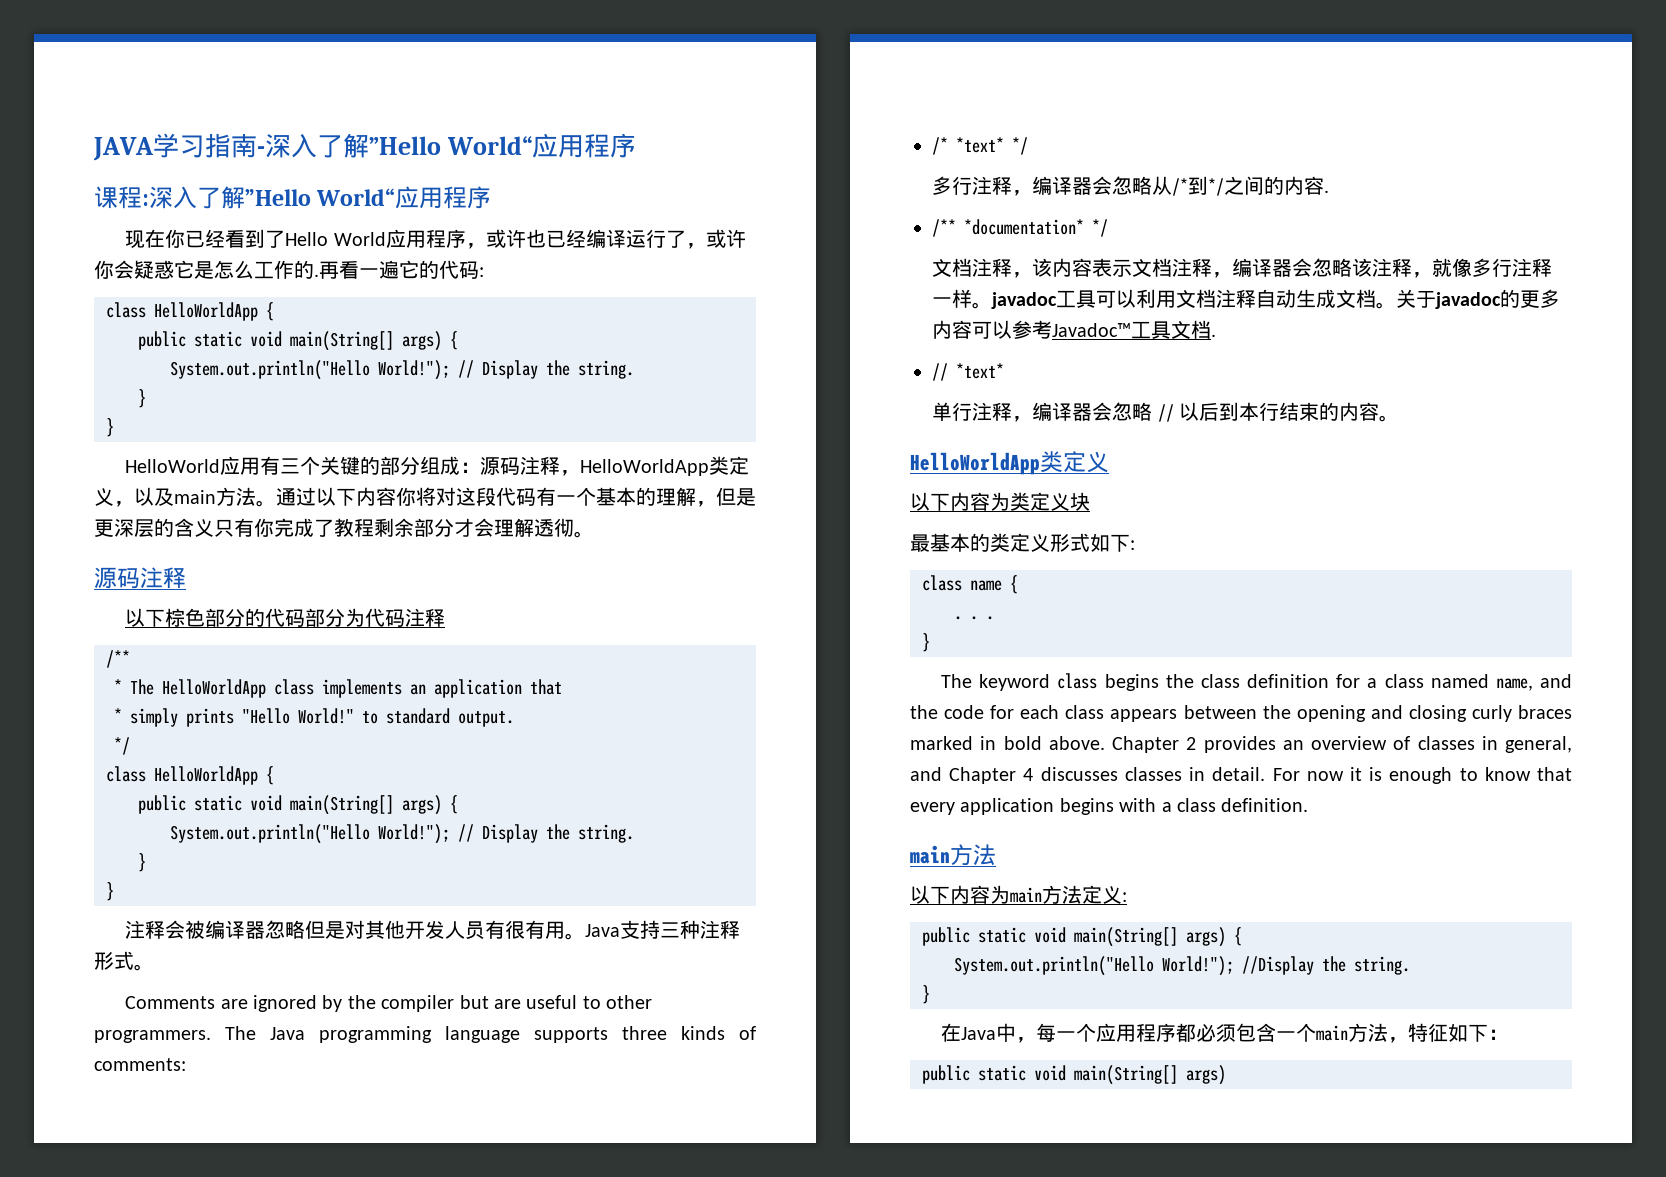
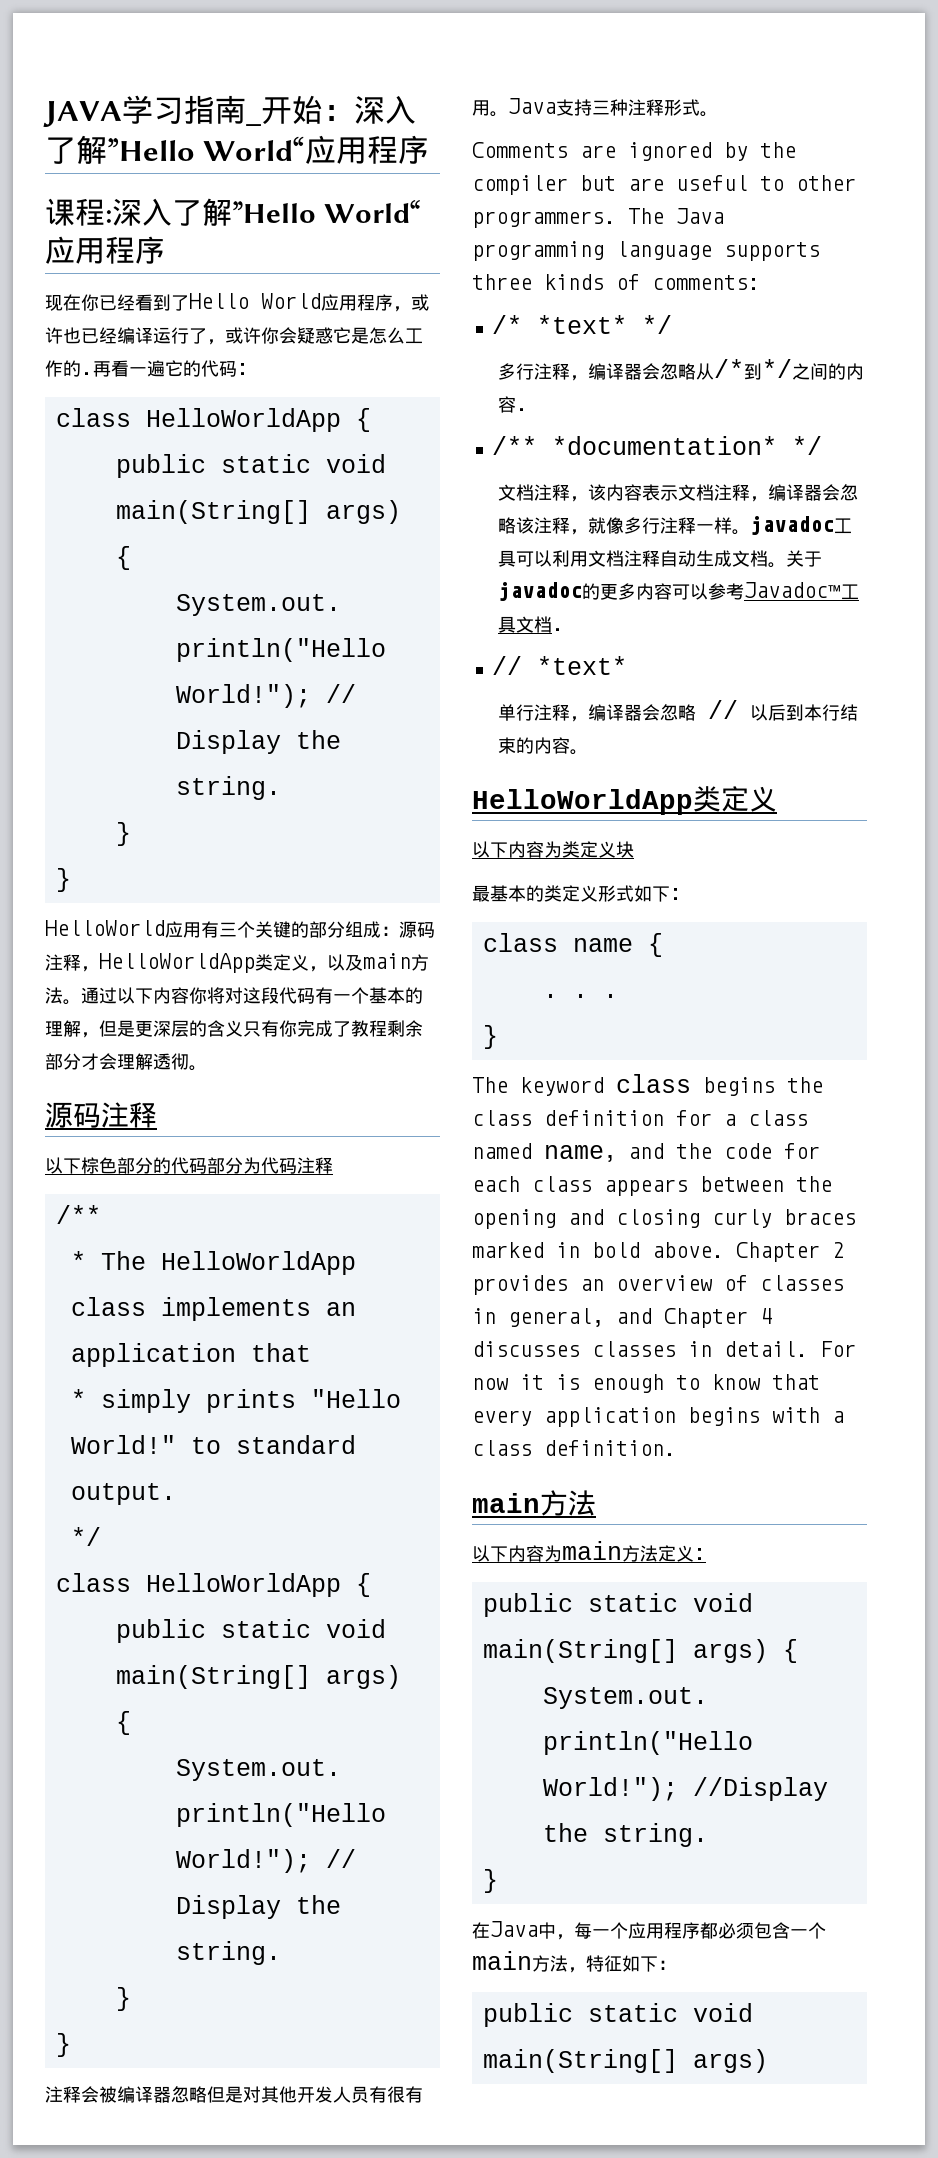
- JAVA学习指南-深入了解”Hello World“应用程序
+ JAVA学习指南_开始：深入了解”Hello World“应用程序

